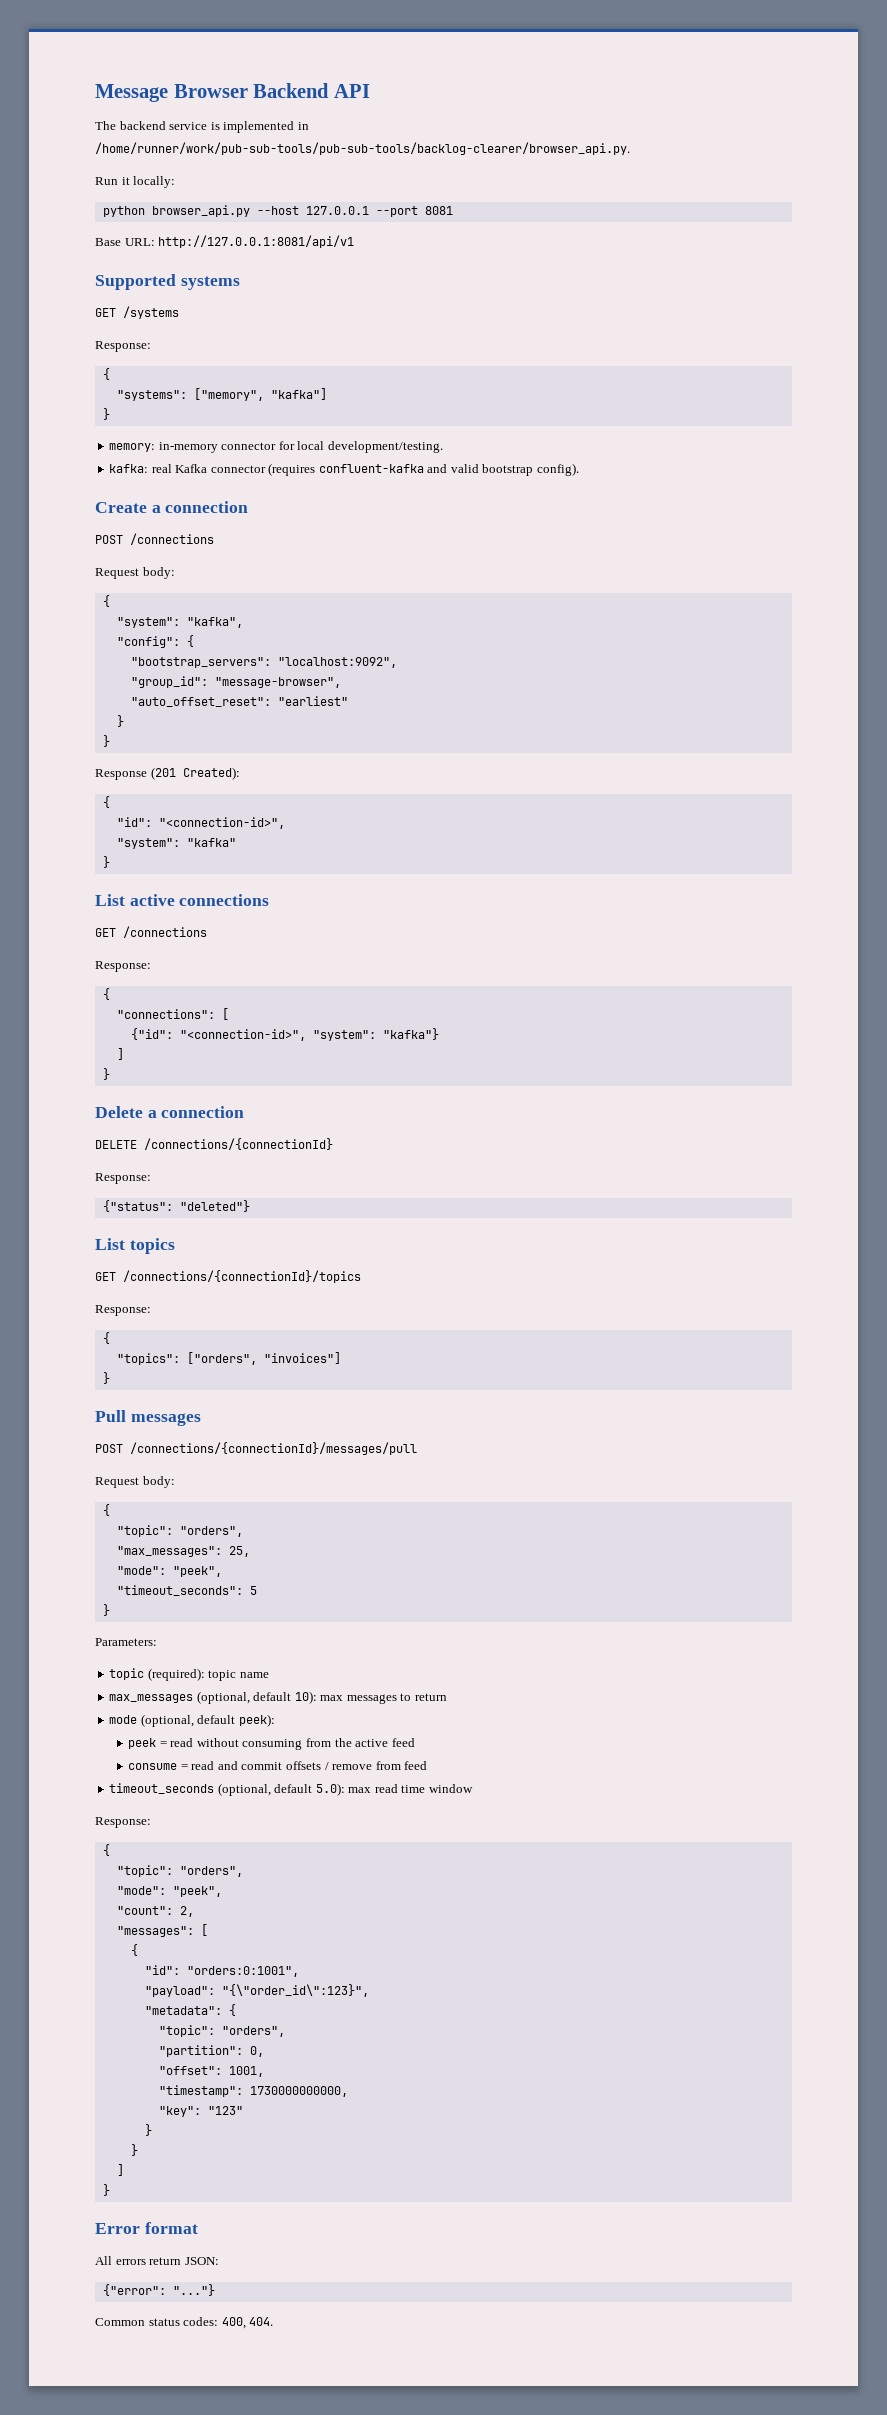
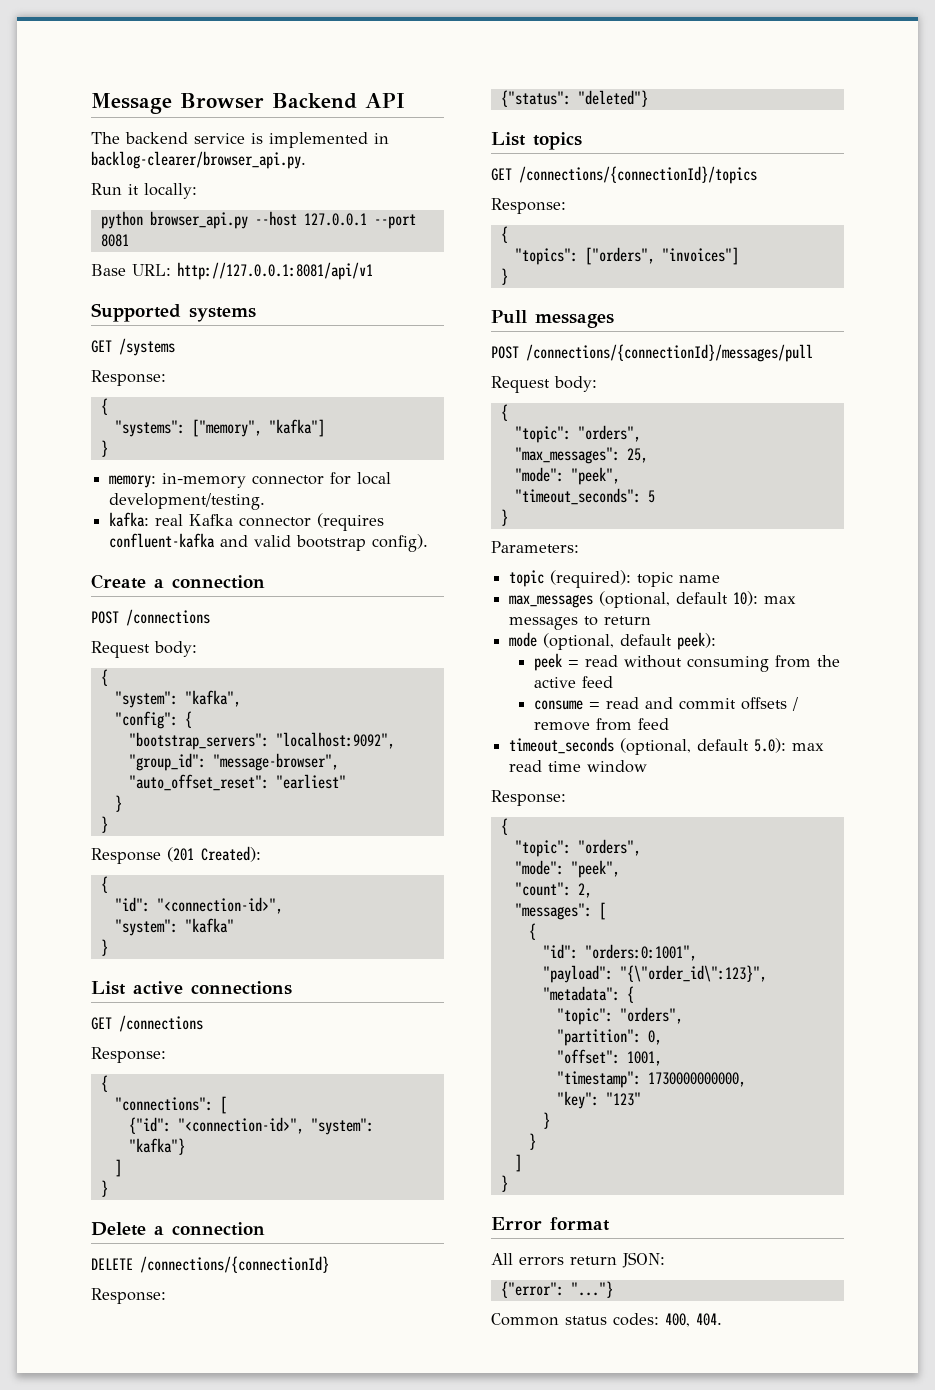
- The backend service is implemented in /home/runner/work/pub-sub-tools/pub-sub-tools/backlog-clearer/browser_api.py.
+ The backend service is implemented in backlog-clearer/browser_api.py.

